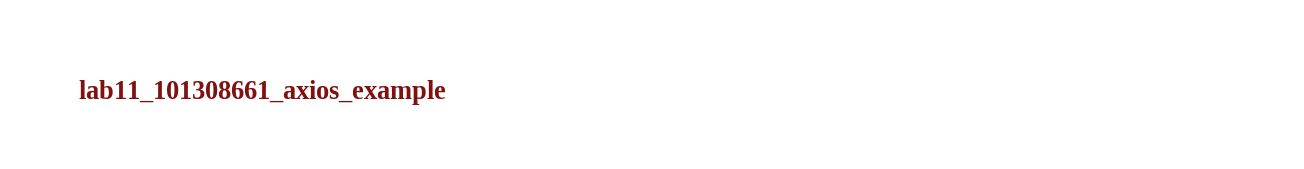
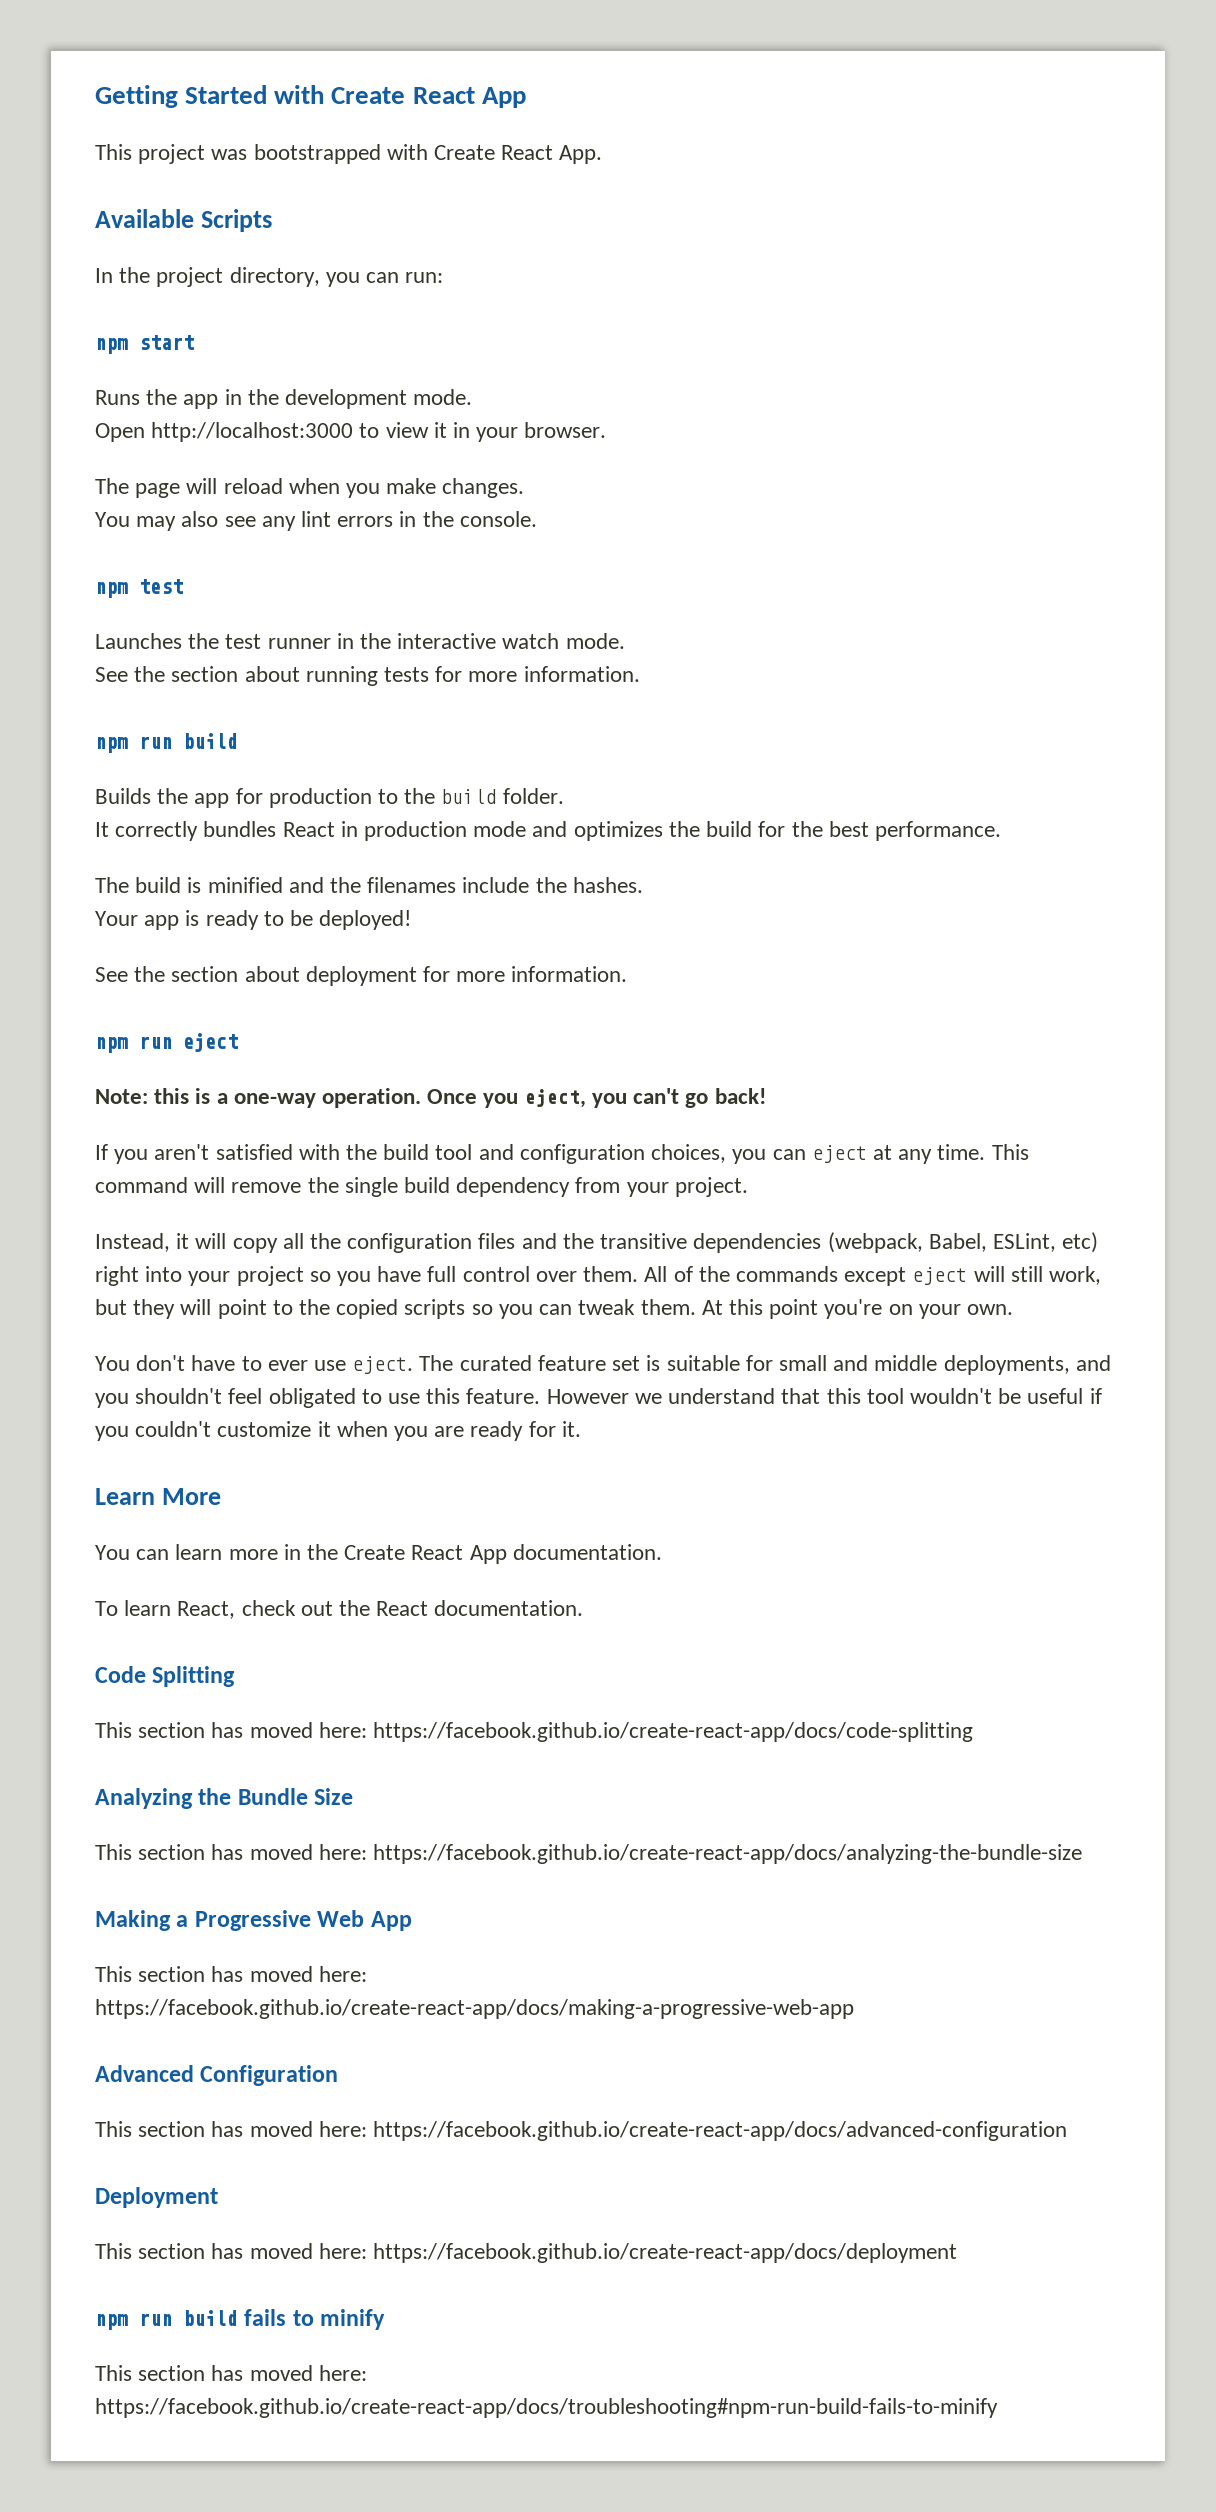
- lab11_101308661_axios_example
+ Getting Started with Create React App
+ This project was bootstrapped with Create React App.
+ Available Scripts
+ In the project directory, you can run:
+ npm start
+ Runs the app in the development mode.
+ Open http://localhost:3000 to view it in your browser.
+ The page will reload when you make changes.
+ You may also see any lint errors in the console.
+ npm test
+ Launches the test runner in the interactive watch mode.
+ See the section about running tests for more information.
+ npm run build
+ Builds the app for production to the build folder.
+ It correctly bundles React in production mode and optimizes the build for the best performance.
+ The build is minified and the filenames include the hashes.
+ Your app is ready to be deployed!
+ See the section about deployment for more information.
+ npm run eject
+ Note: this is a one-way operation. Once you eject, you can't go back!
+ If you aren't satisfied with the build tool and configuration choices, you can eject at any time. This command will remove the single build dependency from your project.
+ Instead, it will copy all the configuration files and the transitive dependencies (webpack, Babel, ESLint, etc) right into your project so you have full control over them. All of the commands except eject will still work, but they will point to the copied scripts so you can tweak them. At this point you're on your own.
+ You don't have to ever use eject. The curated feature set is suitable for small and middle deployments, and you shouldn't feel obligated to use this feature. However we understand that this tool wouldn't be useful if you couldn't customize it when you are ready for it.
+ Learn More
+ You can learn more in the Create React App documentation.
+ To learn React, check out the React documentation.
+ Code Splitting
+ This section has moved here: https://facebook.github.io/create-react-app/docs/code-splitting
+ Analyzing the Bundle Size
+ This section has moved here: https://facebook.github.io/create-react-app/docs/analyzing-the-bundle-size
+ Making a Progressive Web App
+ This section has moved here: https://facebook.github.io/create-react-app/docs/making-a-progressive-web-app
+ Advanced Configuration
+ This section has moved here: https://facebook.github.io/create-react-app/docs/advanced-configuration
+ Deployment
+ This section has moved here: https://facebook.github.io/create-react-app/docs/deployment
+ npm run build fails to minify
+ This section has moved here: https://facebook.github.io/create-react-app/docs/troubleshooting#npm-run-build-fails-to-minify

